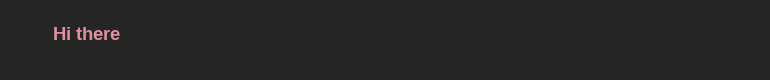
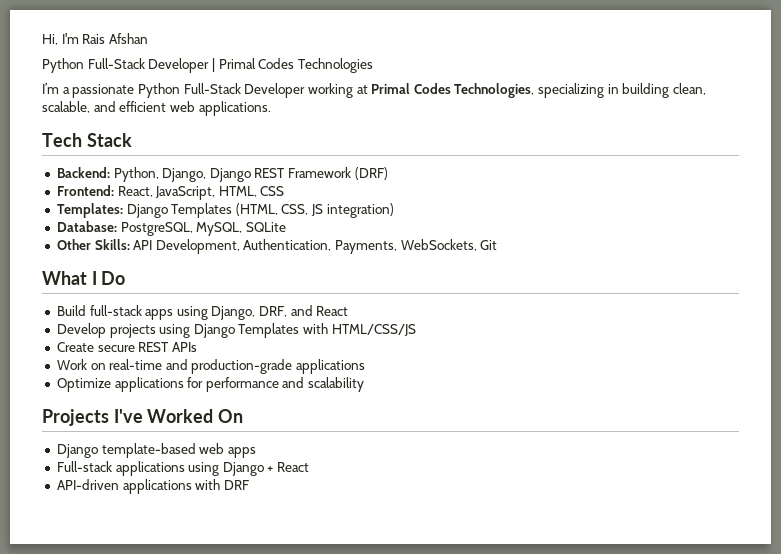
- Hi there
+ Hi, I'm Rais Afshan
+ Python Full-Stack Developer | Primal Codes Technologies
+ I’m a passionate Python Full-Stack Developer working at Primal Codes Technologies, specializing in building clean, scalable, and efficient web applications.
+ Tech Stack
+ Backend: Python, Django, Django REST Framework (DRF)
+ Frontend: React, JavaScript, HTML, CSS
+ Templates: Django Templates (HTML, CSS, JS integration)
+ Database: PostgreSQL, MySQL, SQLite
+ Other Skills: API Development, Authentication, Payments, WebSockets, Git
+ What I Do
+ Build full-stack apps using Django, DRF, and React
+ Develop projects using Django Templates with HTML/CSS/JS
+ Create secure REST APIs
+ Work on real-time and production-grade applications
+ Optimize applications for performance and scalability
+ Projects I've Worked On
+ Django template-based web apps
+ Full-stack applications using Django + React
+ API-driven applications with DRF

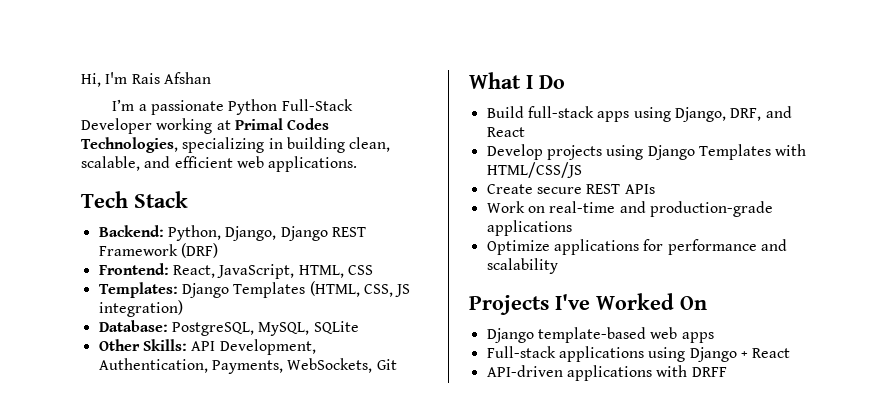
- Python Full-Stack Developer | Primal Codes Technologies
- API-driven applications with DRF
+ API-driven applications with DRFF

